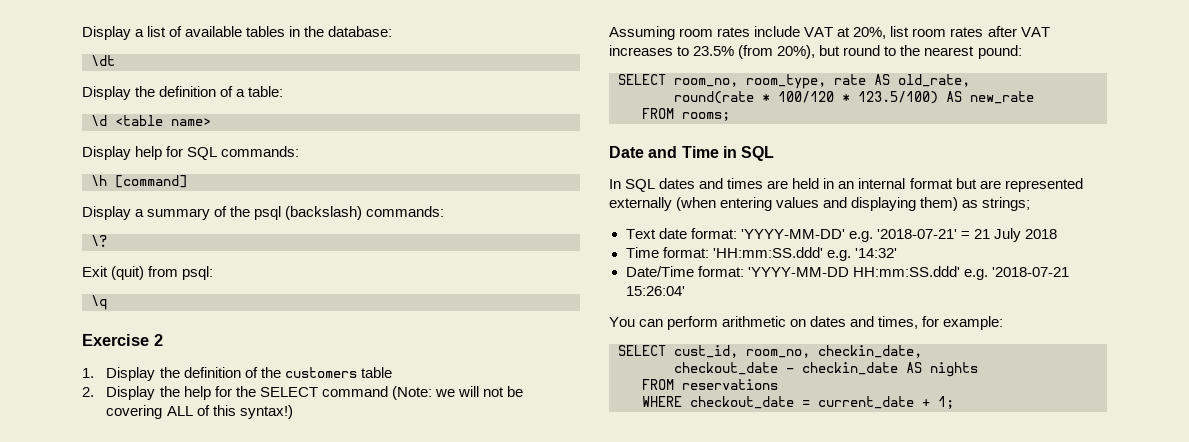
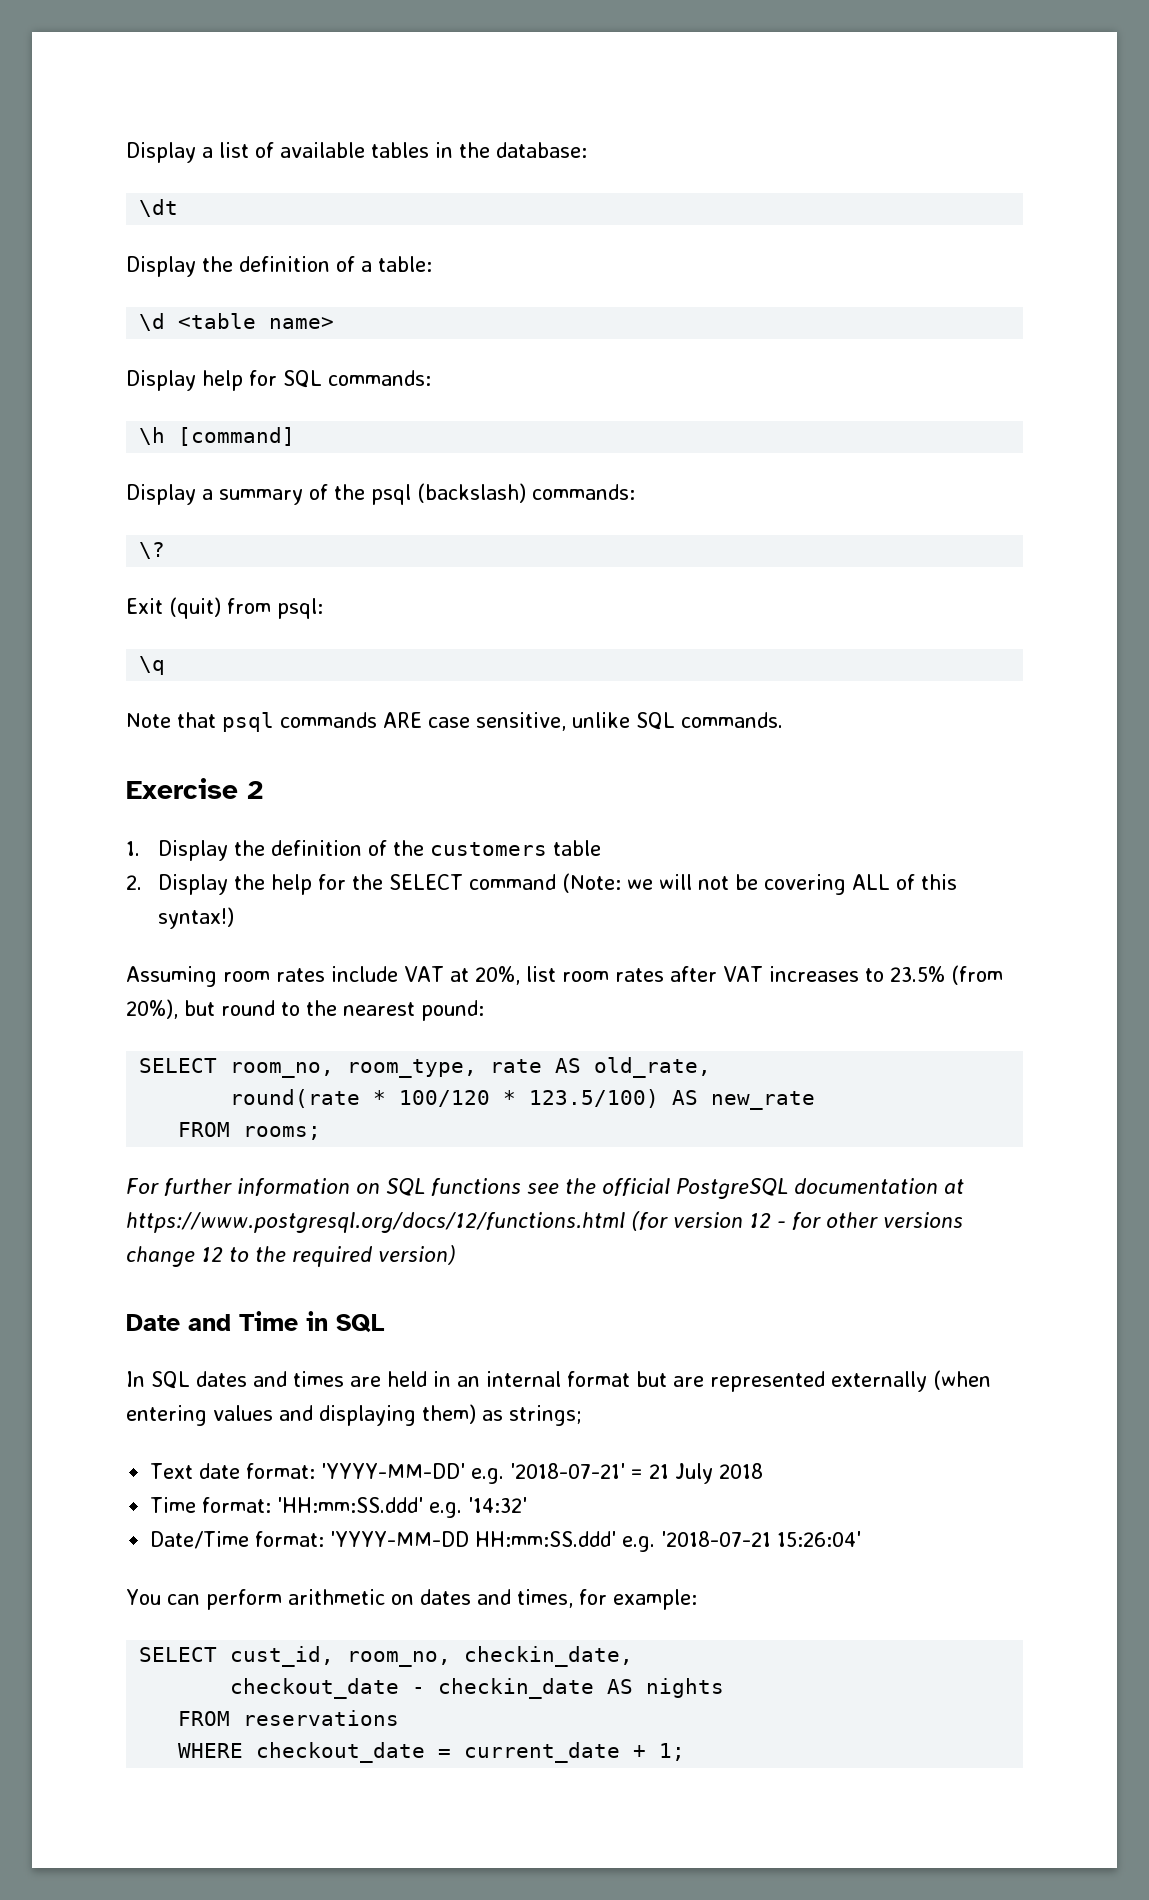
+ Note that psql commands ARE case sensitive, unlike SQL commands.
+ For further information on SQL functions see the official PostgreSQL documentation at https://www.postgresql.org/docs/12/functions.html (for version 12 - for other versions change 12 to the required version)

